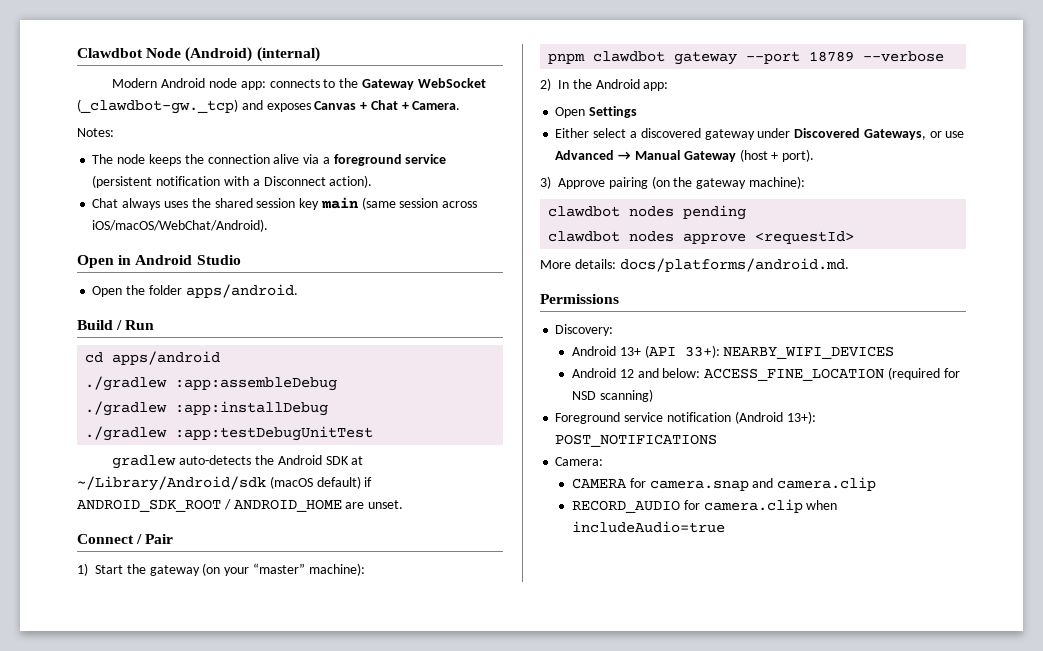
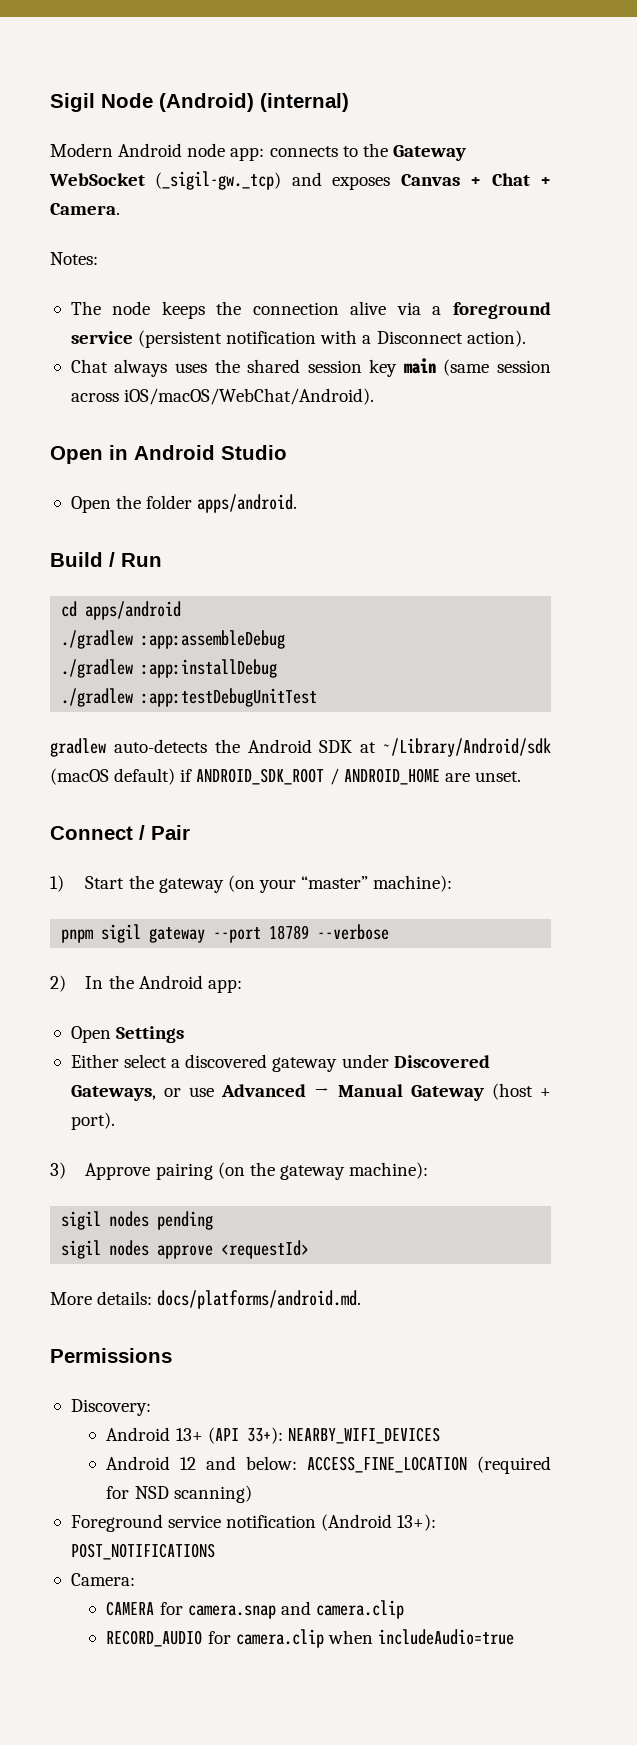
- Clawdbot Node (Android) (internal)
+ Sigil Node (Android) (internal)
- Modern Android node app: connects to the Gateway WebSocket (_clawdbot-gw._tcp) and exposes Canvas + Chat + Camera.
+ Modern Android node app: connects to the Gateway WebSocket (_sigil-gw._tcp) and exposes Canvas + Chat + Camera.
- pnpm clawdbot gateway --port 18789 --verbose
+ pnpm sigil gateway --port 18789 --verbose
- clawdbot nodes pending
+ sigil nodes pending
- clawdbot nodes approve <requestId>
+ sigil nodes approve <requestId>

